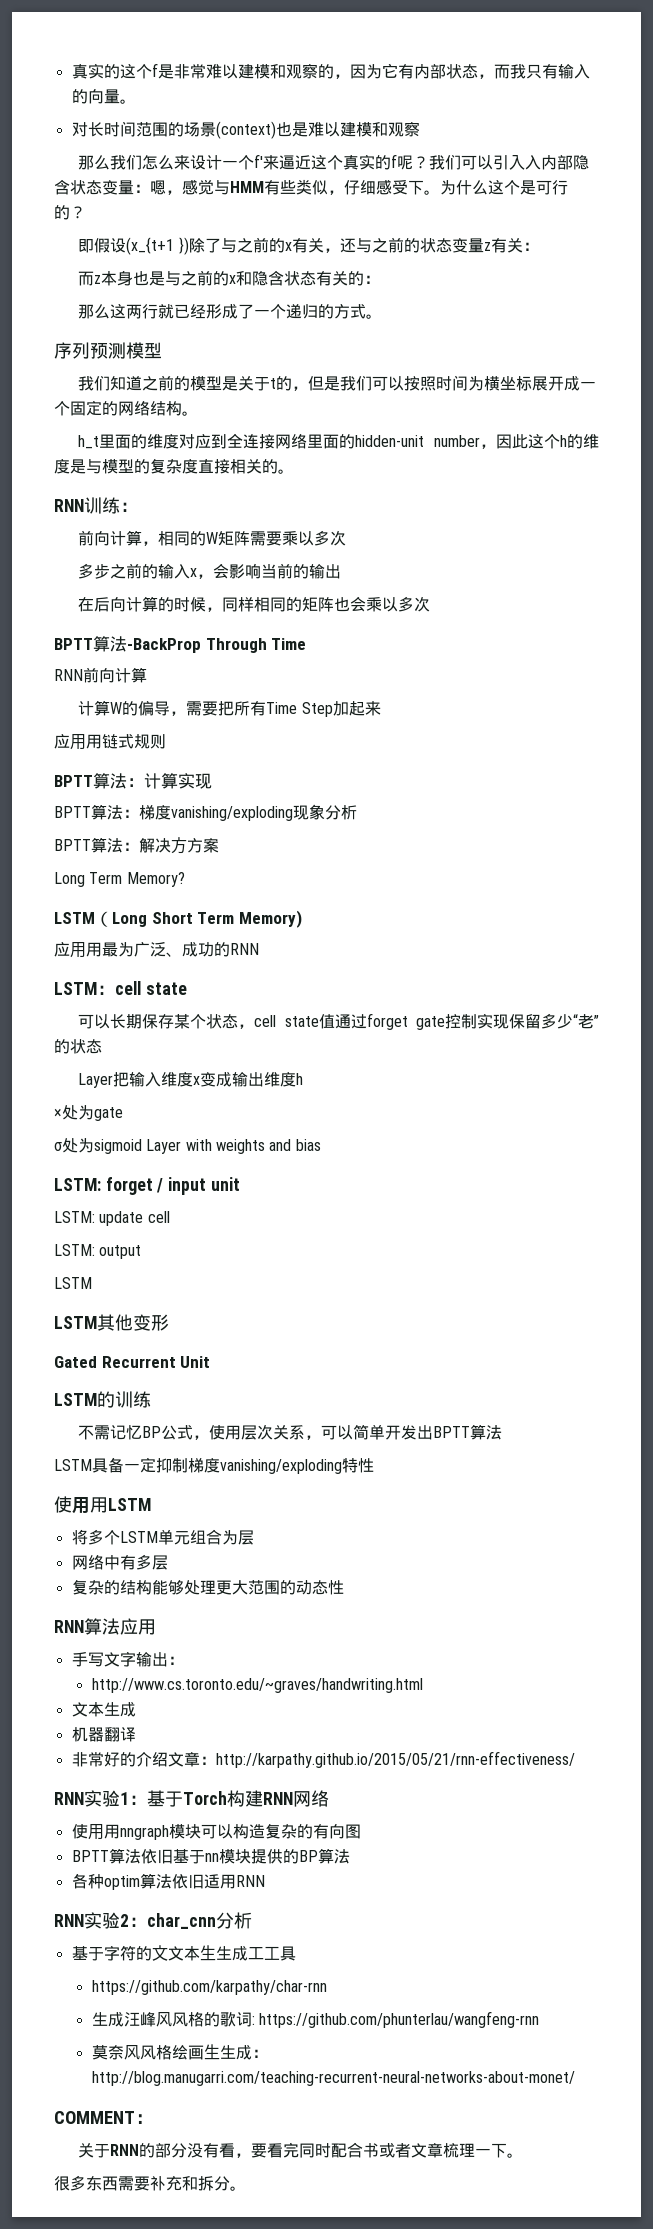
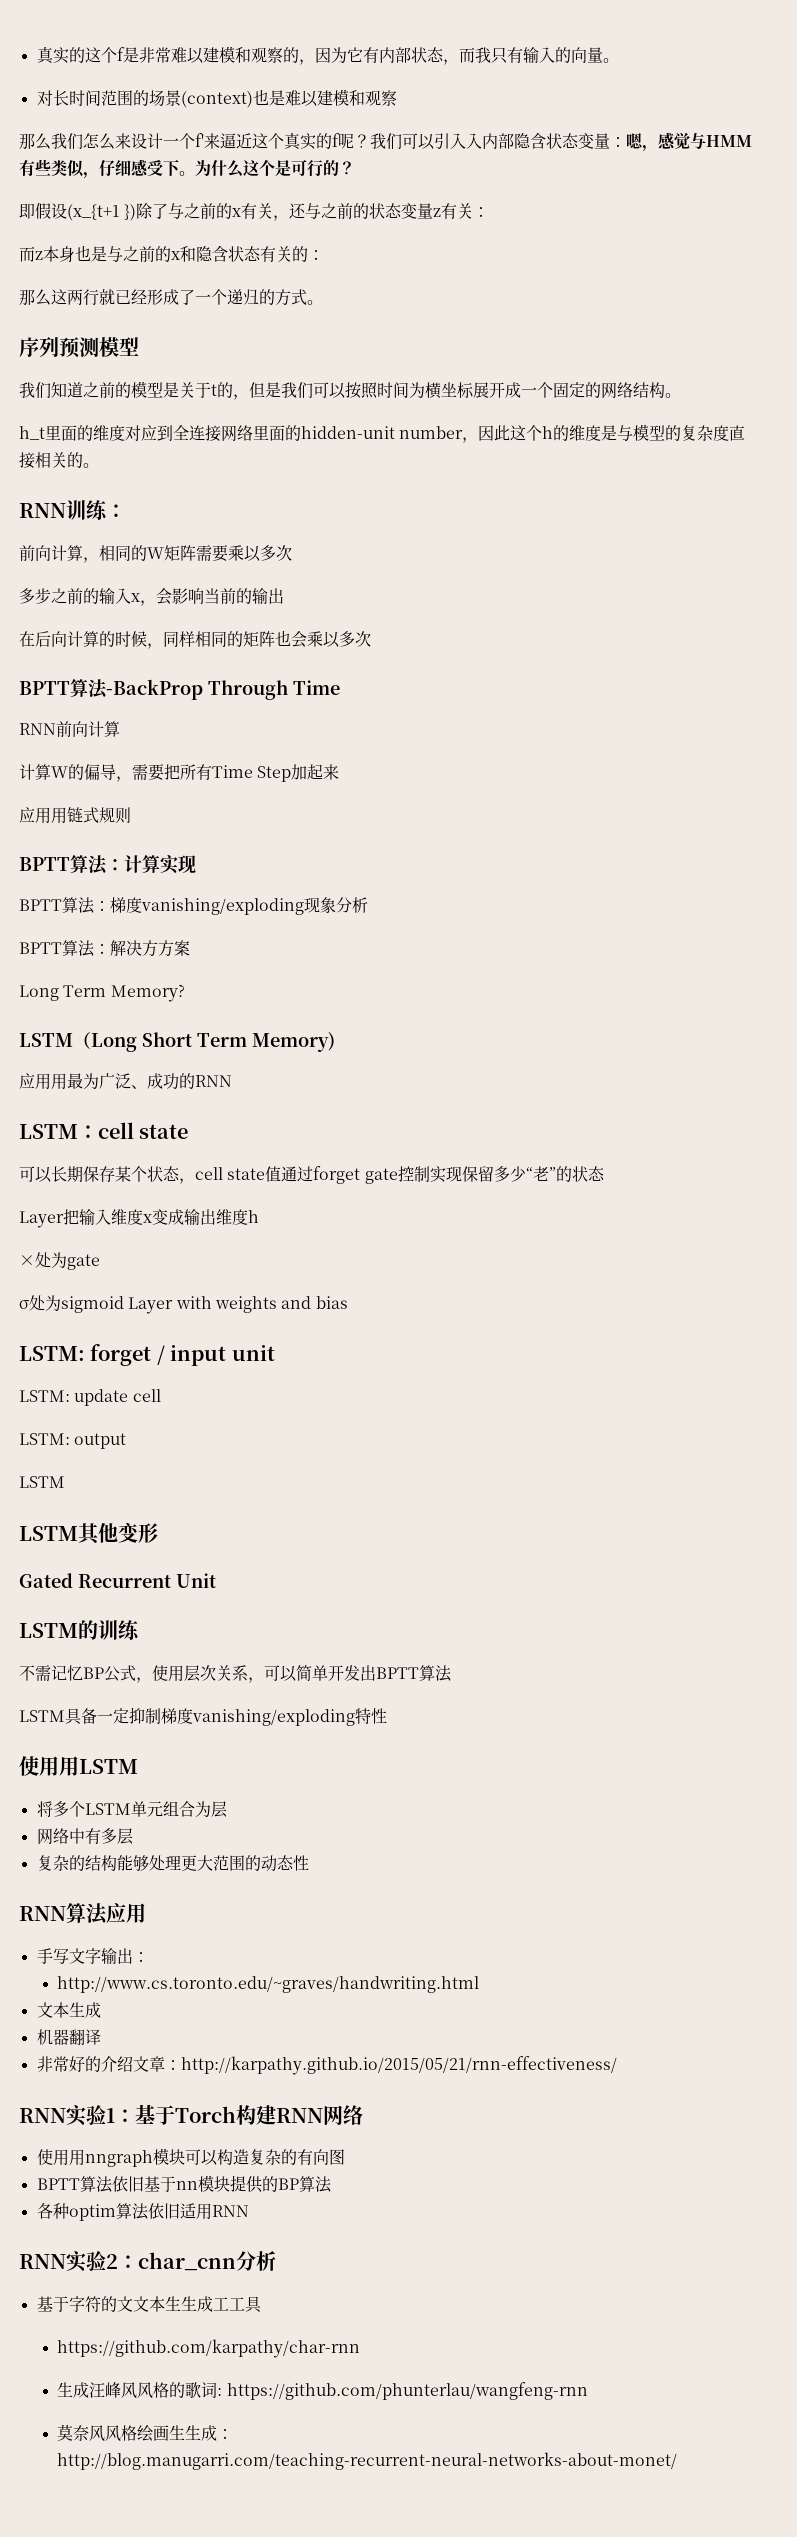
- COMMENT：
- 关于RNN的部分没有看，要看完同时配合书或者文章梳理一下。
- 很多东西需要补充和拆分。

